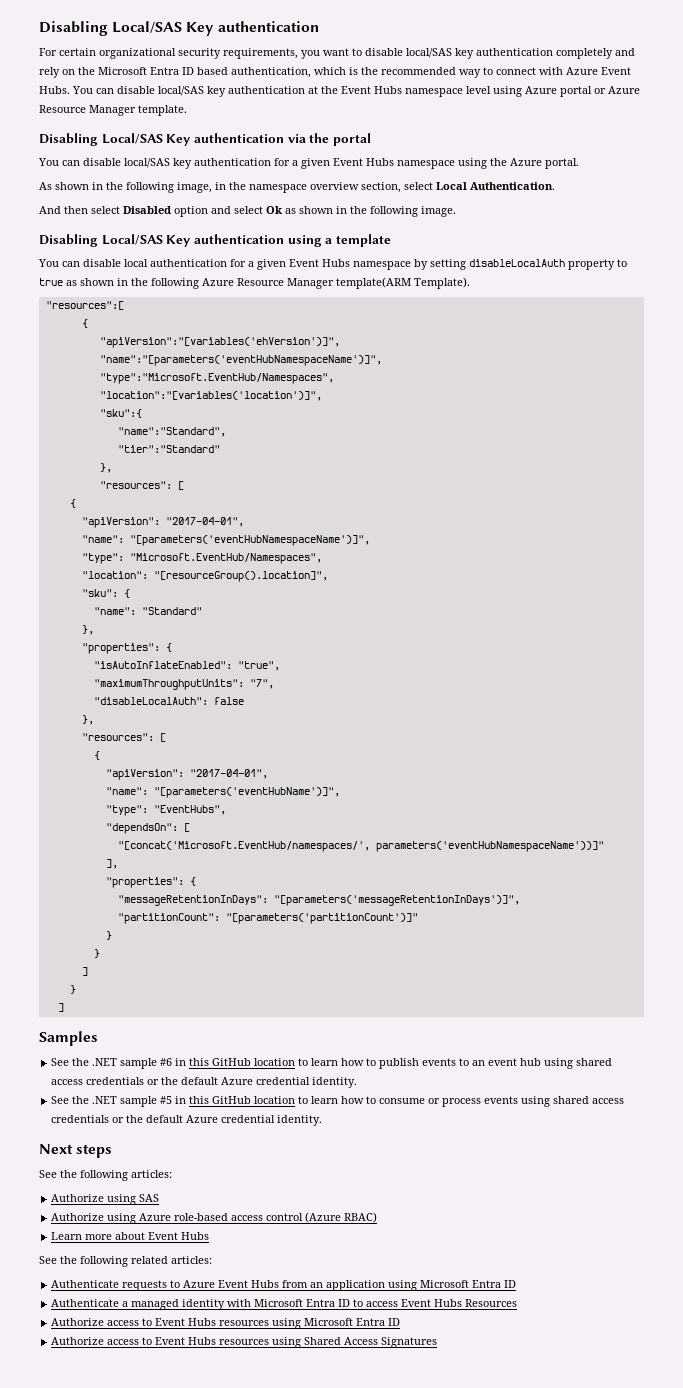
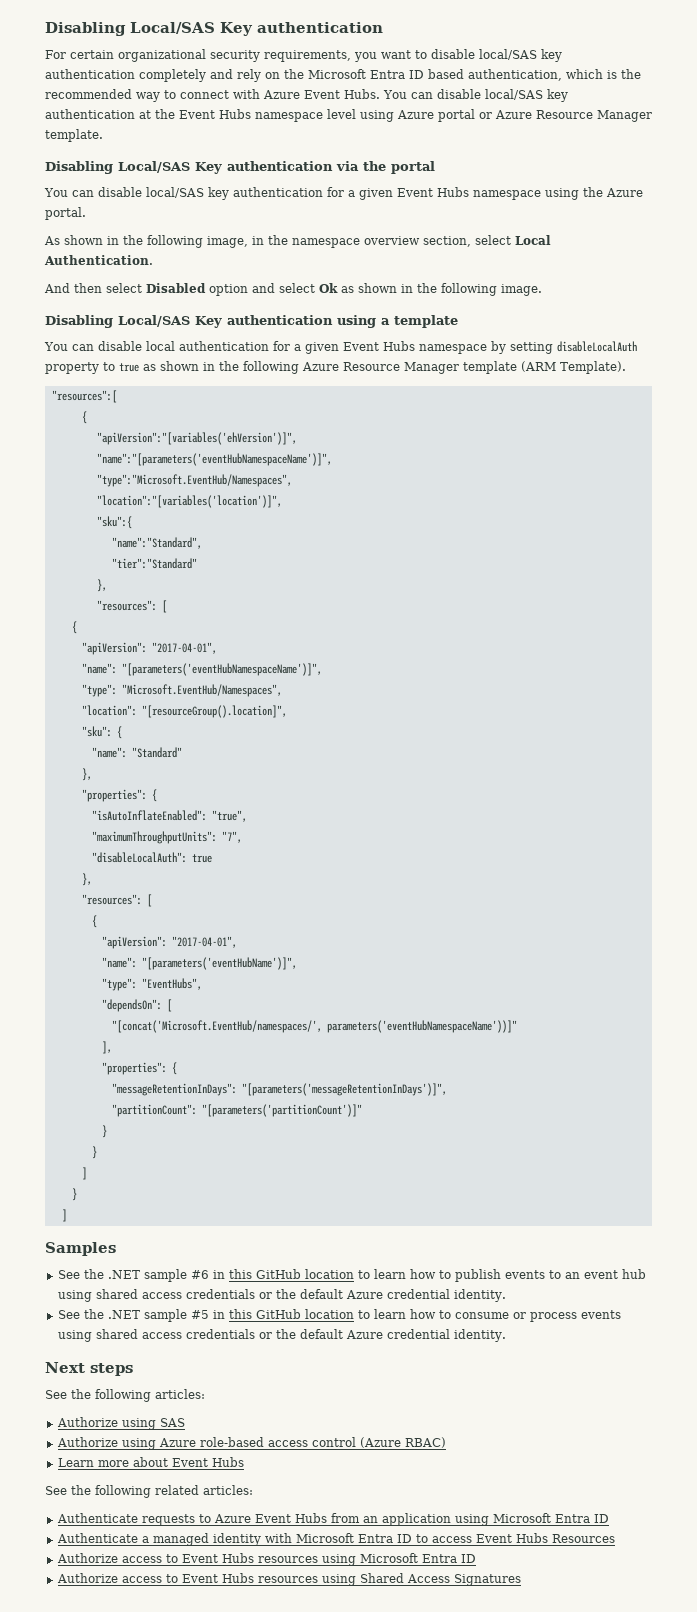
- You can disable local authentication for a given Event Hubs namespace by setting disableLocalAuth property to true as shown in the following Azure Resource Manager template(ARM Template).
+ You can disable local authentication for a given Event Hubs namespace by setting disableLocalAuth property to true as shown in the following Azure Resource Manager template (ARM Template).
- "disableLocalAuth": false
+ "disableLocalAuth": true

